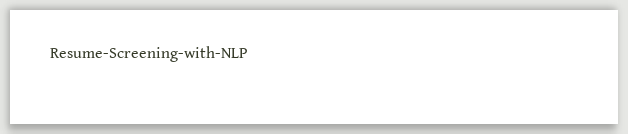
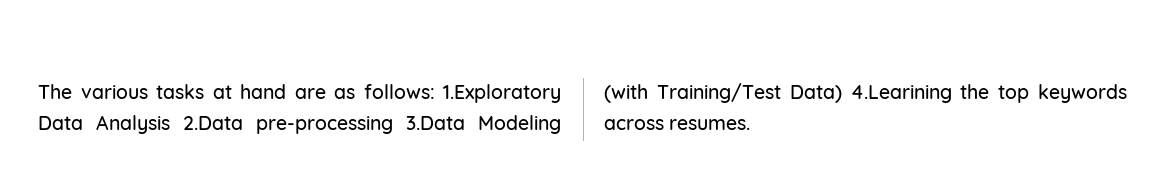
- Resume-Screening-with-NLP
+ The various tasks at hand are as follows: 1.Exploratory Data Analysis 2.Data pre-processing 3.Data Modeling (with Training/Test Data) 4.Learining the top keywords across resumes.

